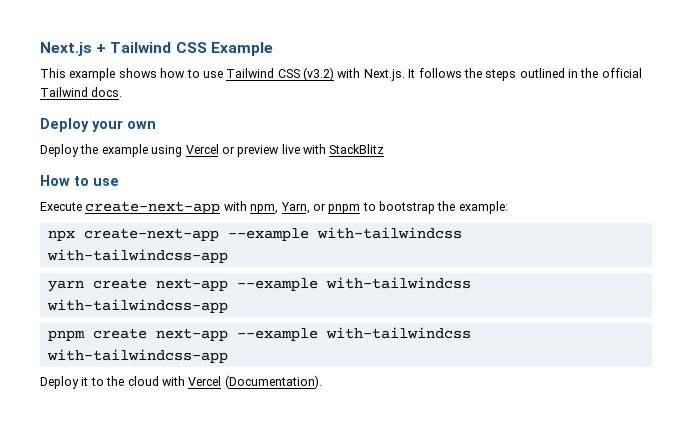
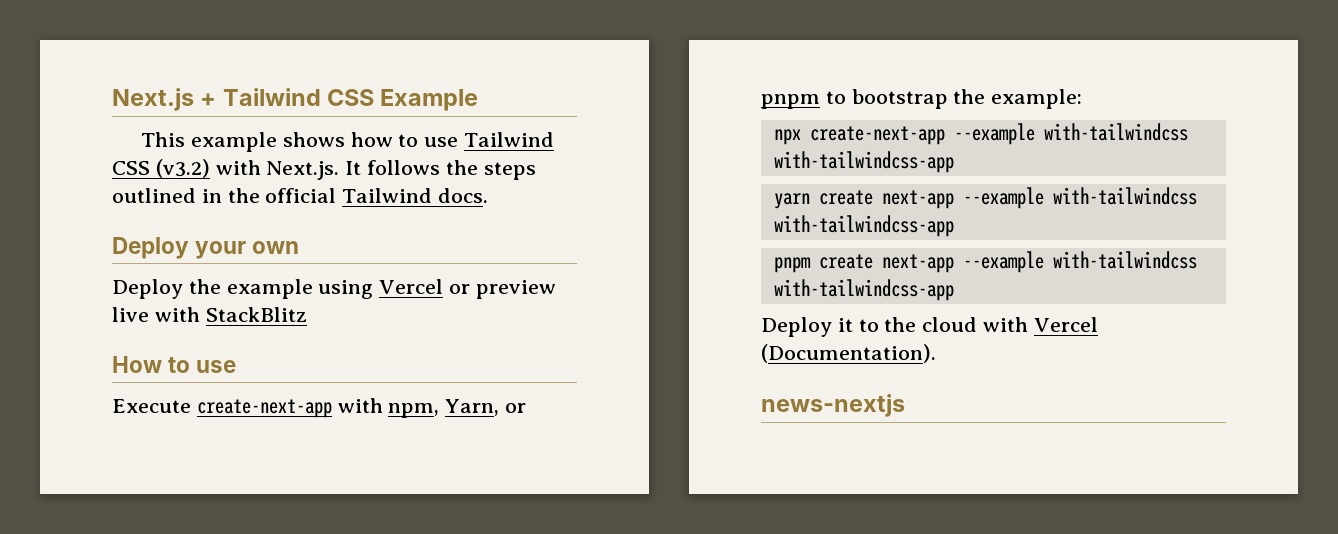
+ news-nextjs

